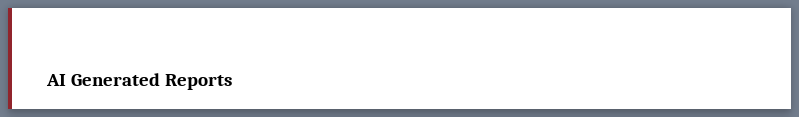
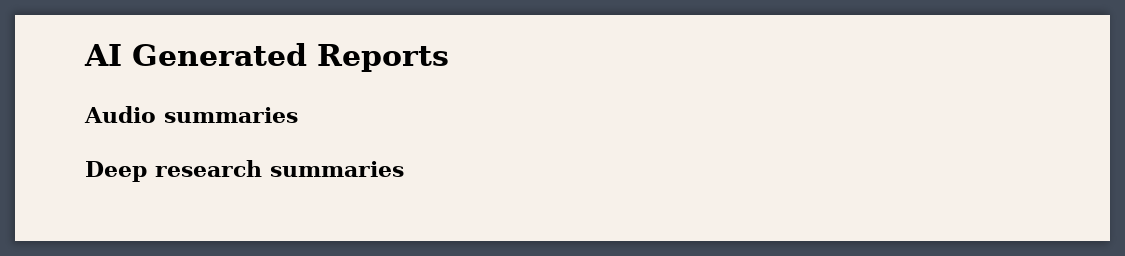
+ Audio summaries
+ Deep research summaries

